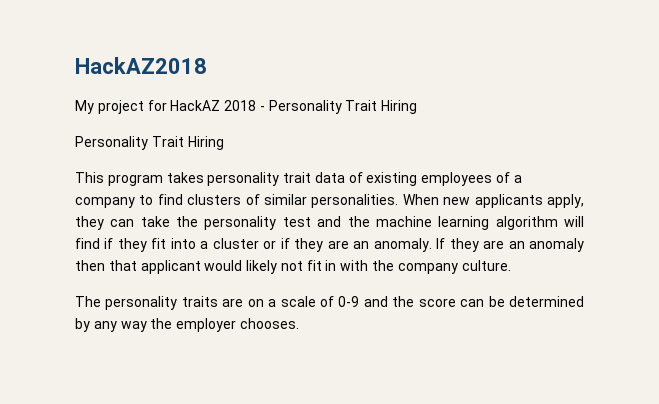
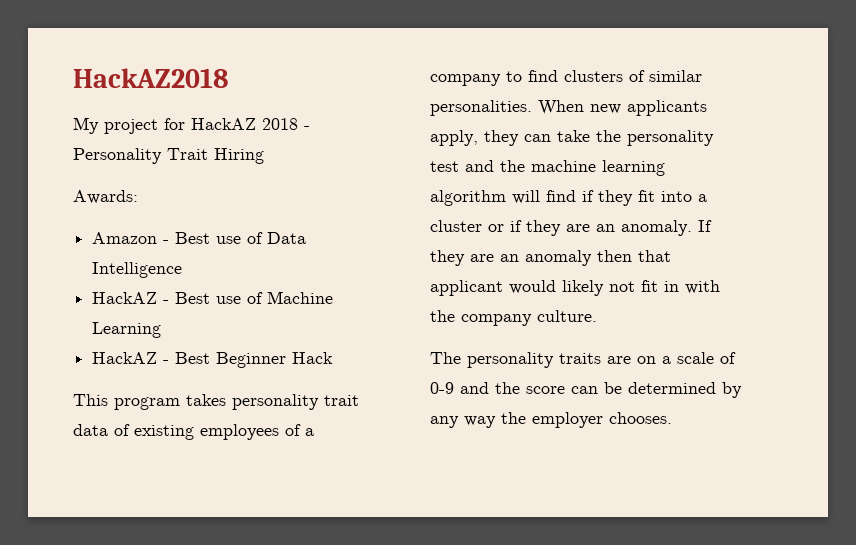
  My project for HackAZ 2018 - Personality Trait Hiring
- Personality Trait Hiring
+ Awards:
+ Amazon - Best use of Data Intelligence
+ HackAZ - Best use of Machine Learning
+ HackAZ - Best Beginner Hack

